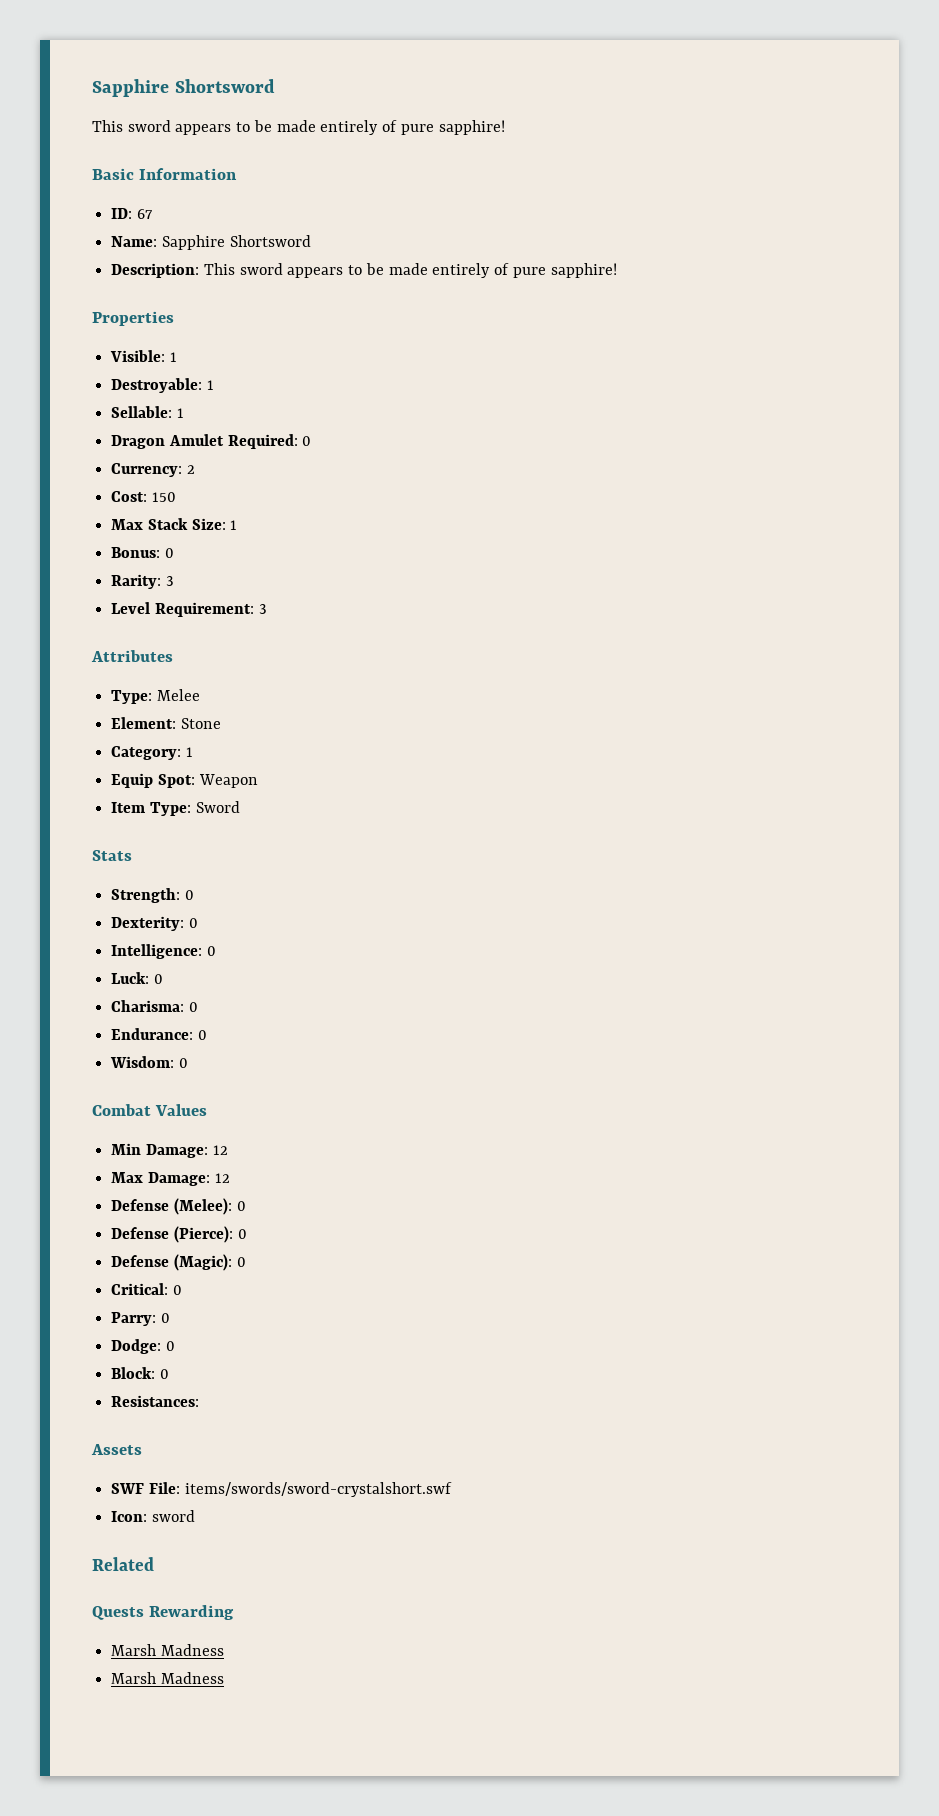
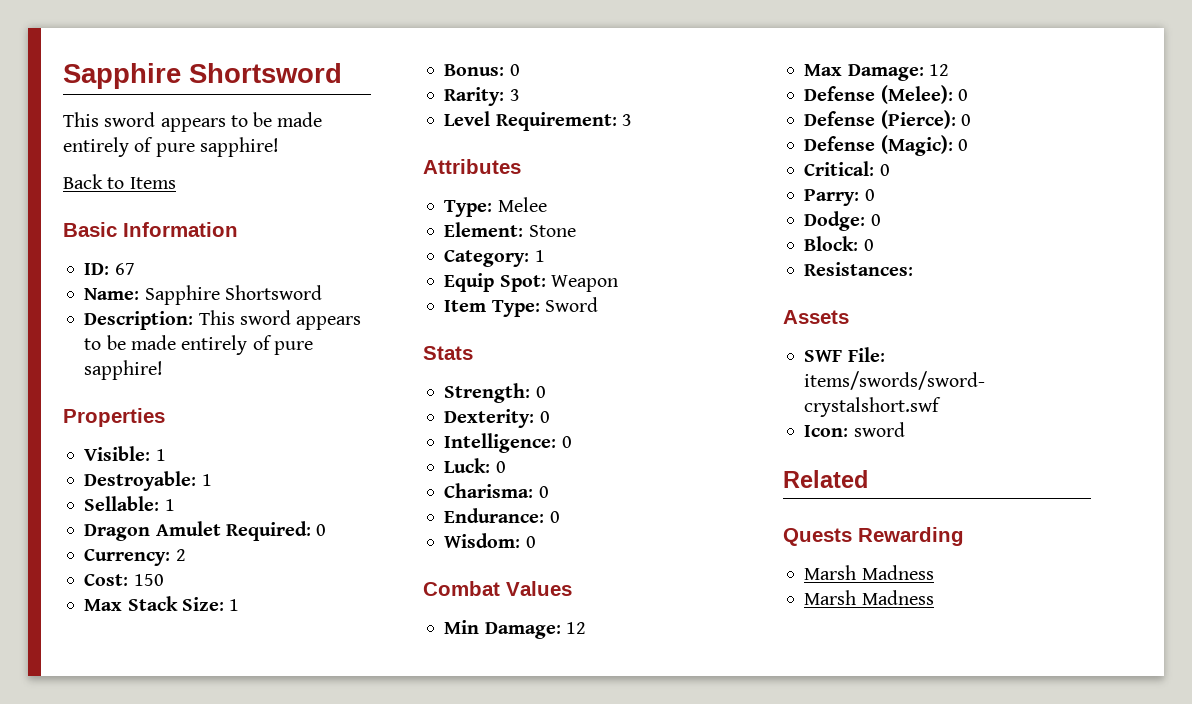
+ Back to Items

